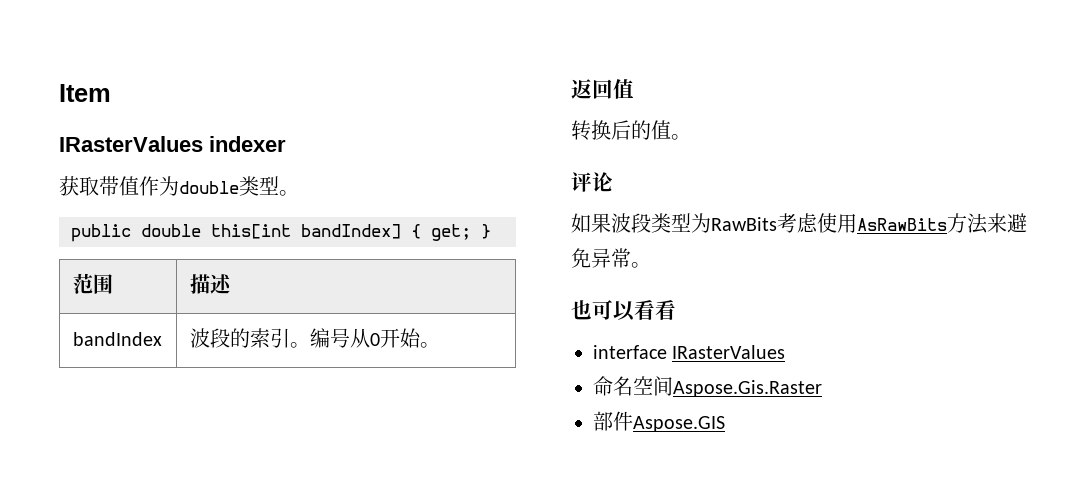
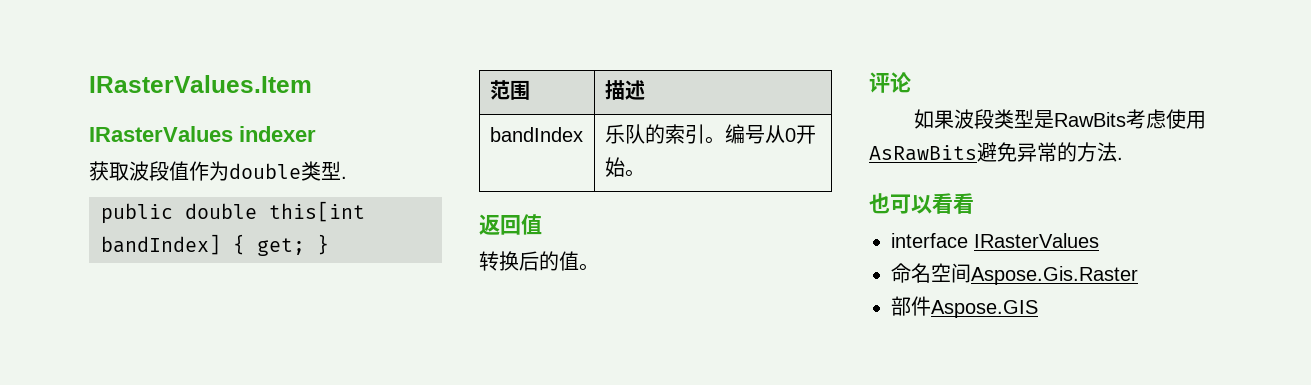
- Item
+ IRasterValues.Item
- 获取带值作为double类型。
+ 获取波段值作为double类型.
- bandIndex | 波段的索引。编号从0开始。
+ bandIndex | 乐队的索引。编号从0开始。
- 如果波段类型为RawBits考虑使用AsRawBits方法来避免异常。
+ 如果波段类型是RawBits考虑使用AsRawBits避免异常的方法.

